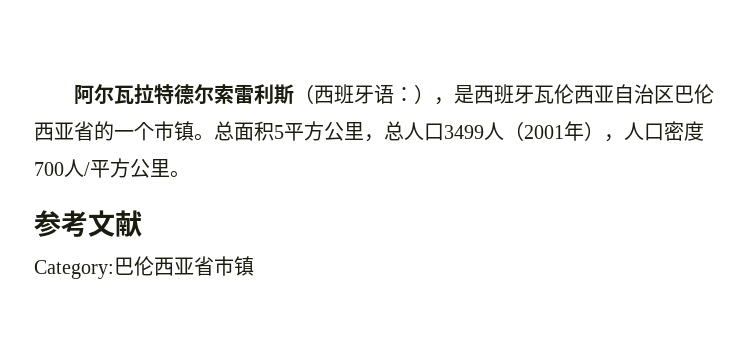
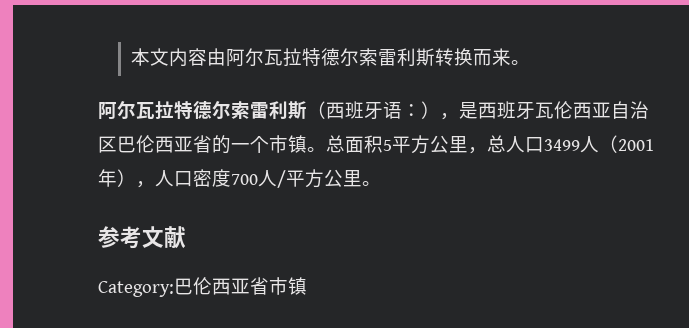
+ 本文内容由阿尔瓦拉特德尔索雷利斯转换而来。

